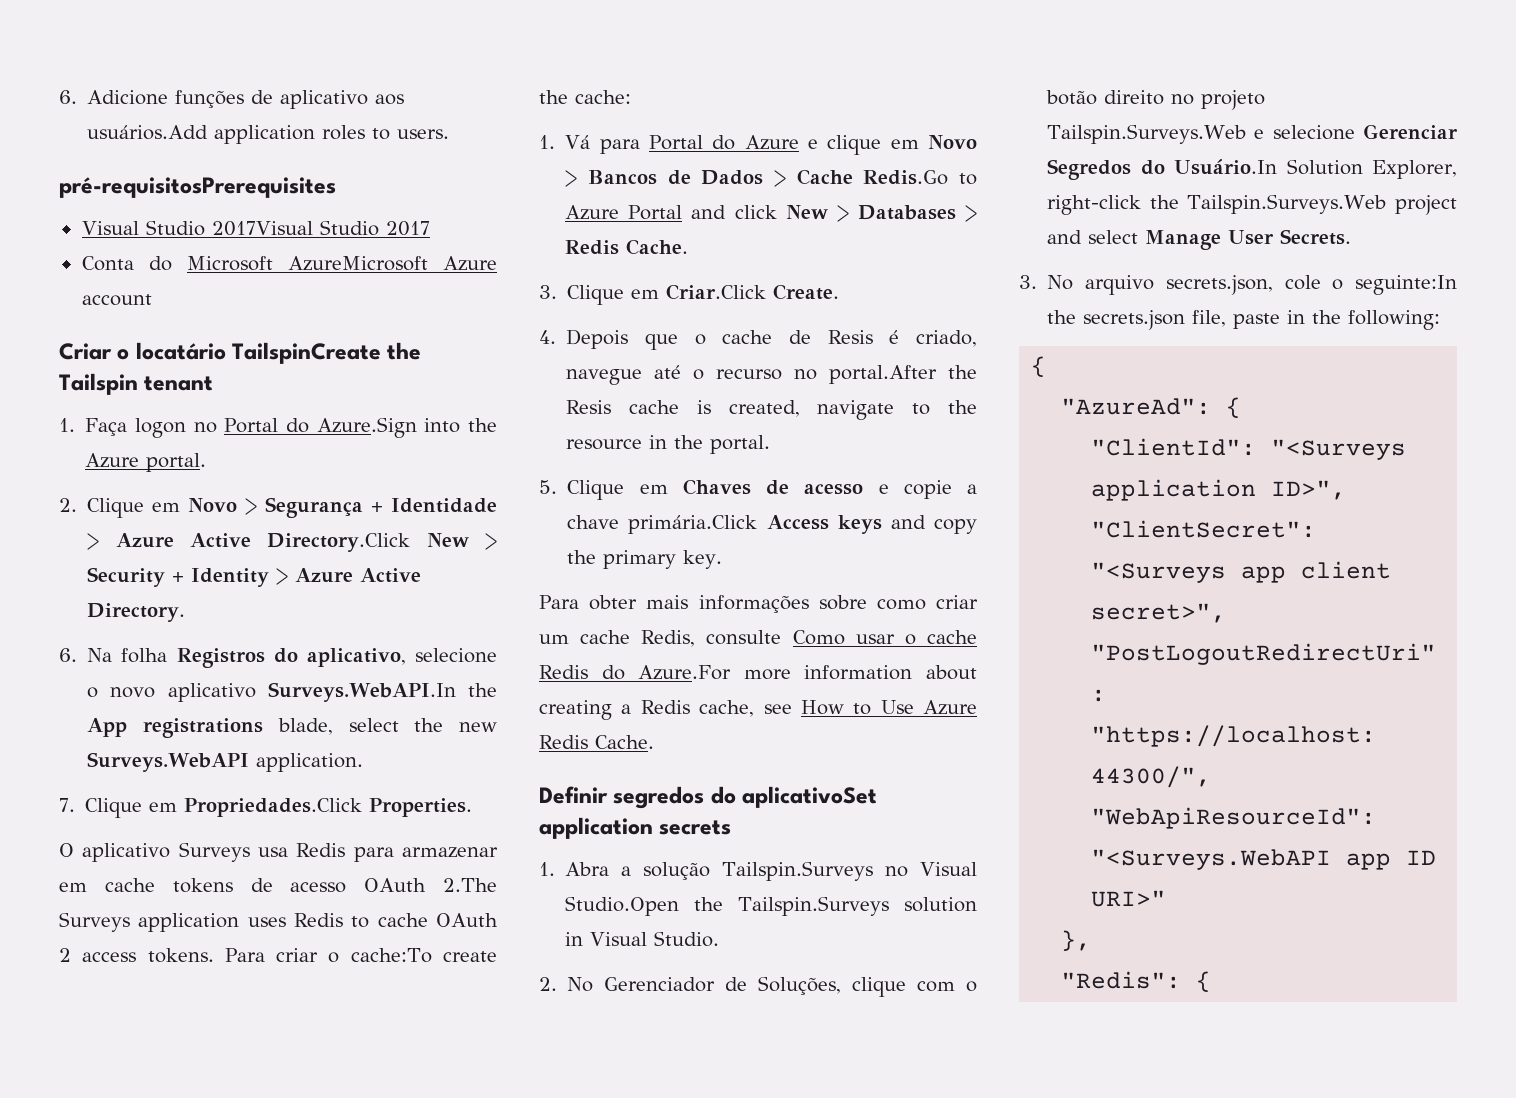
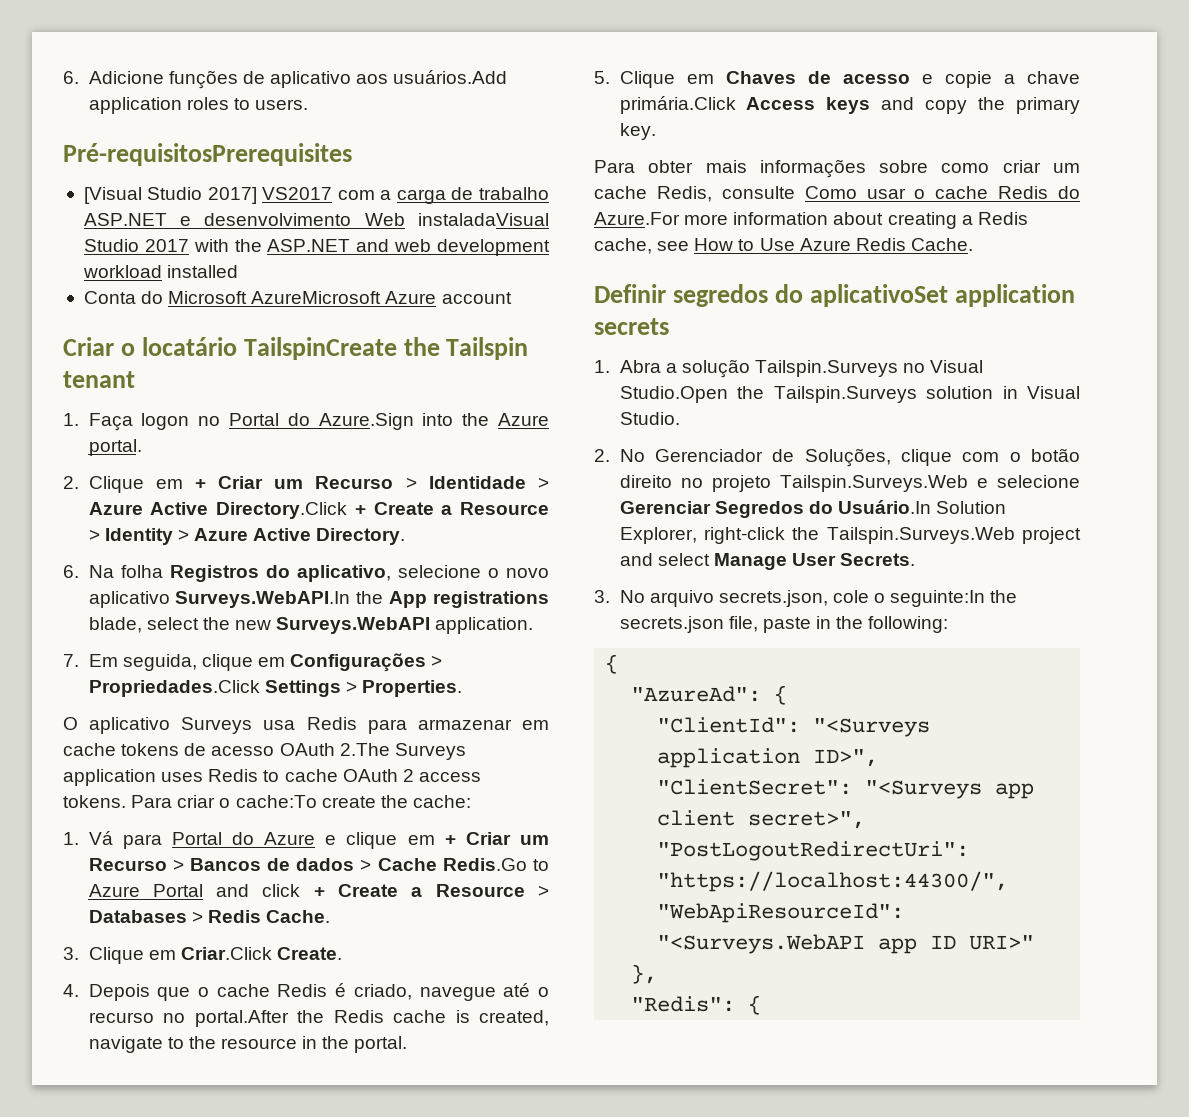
- pré-requisitosPrerequisites
- Visual Studio 2017Visual Studio 2017
+ Pré-requisitosPrerequisites
+ [Visual Studio 2017] VS2017 com a carga de trabalho ASP.NET e desenvolvimento Web instaladaVisual Studio 2017 with the ASP.NET and web development workload installed
- 2. Clique em Novo > Segurança + Identidade > Azure Active Directory.Click New > Security + Identity > Azure Active Directory.
+ 2. Clique em + Criar um Recurso > Identidade > Azure Active Directory.Click + Create a Resource > Identity > Azure Active Directory.
- 7. Clique em Propriedades.Click Properties.
+ 7. Em seguida, clique em Configurações > Propriedades.Click Settings > Properties.
- 1. Vá para Portal do Azure e clique em Novo > Bancos de Dados > Cache Redis.Go to Azure Portal and click New > Databases > Redis Cache.
+ 1. Vá para Portal do Azure e clique em + Criar um Recurso > Bancos de dados > Cache Redis.Go to Azure Portal and click + Create a Resource > Databases > Redis Cache.
- 4. Depois que o cache de Resis é criado, navegue até o recurso no portal.After the Resis cache is created, navigate to the resource in the portal.
+ 4. Depois que o cache Redis é criado, navegue até o recurso no portal.After the Redis cache is created, navigate to the resource in the portal.

